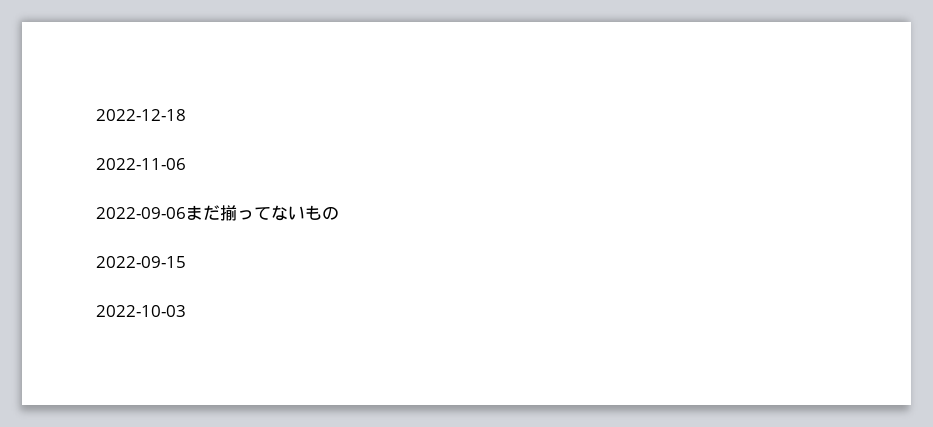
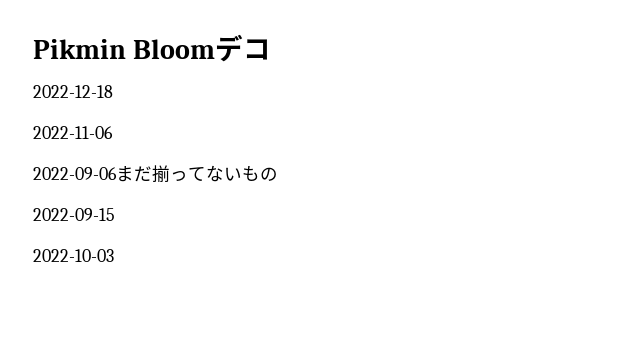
+ Pikmin Bloomデコ

